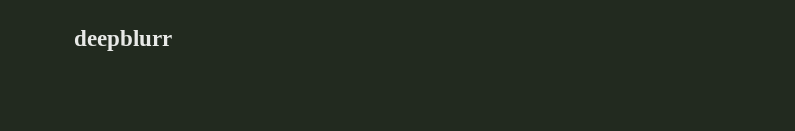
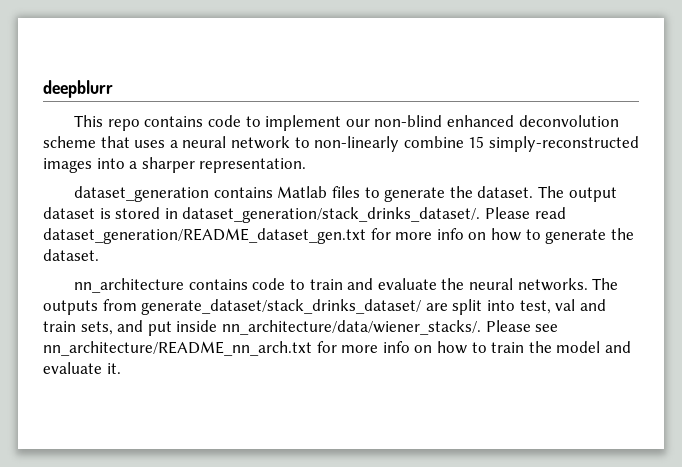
+ This repo contains code to implement our non-blind enhanced deconvolution scheme that uses a neural network to non-linearly combine 15 simply-reconstructed images into a sharper representation.
+ dataset_generation contains Matlab files to generate the dataset. The output dataset is stored in dataset_generation/stack_drinks_dataset/. Please read dataset_generation/README_dataset_gen.txt for more info on how to generate the dataset.
+ nn_architecture contains code to train and evaluate the neural networks. The outputs from generate_dataset/stack_drinks_dataset/ are split into test, val and train sets, and put inside nn_architecture/data/wiener_stacks/. Please see nn_architecture/README_nn_arch.txt for more info on how to train the model and evaluate it.

